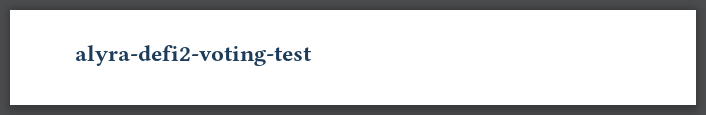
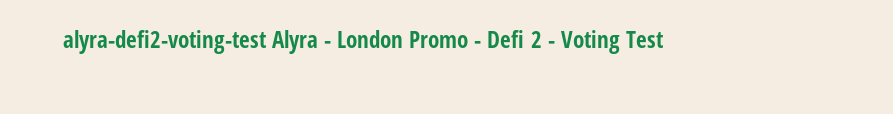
- alyra-defi2-voting-test
+ alyra-defi2-voting-test Alyra - London Promo - Defi 2 - Voting Test

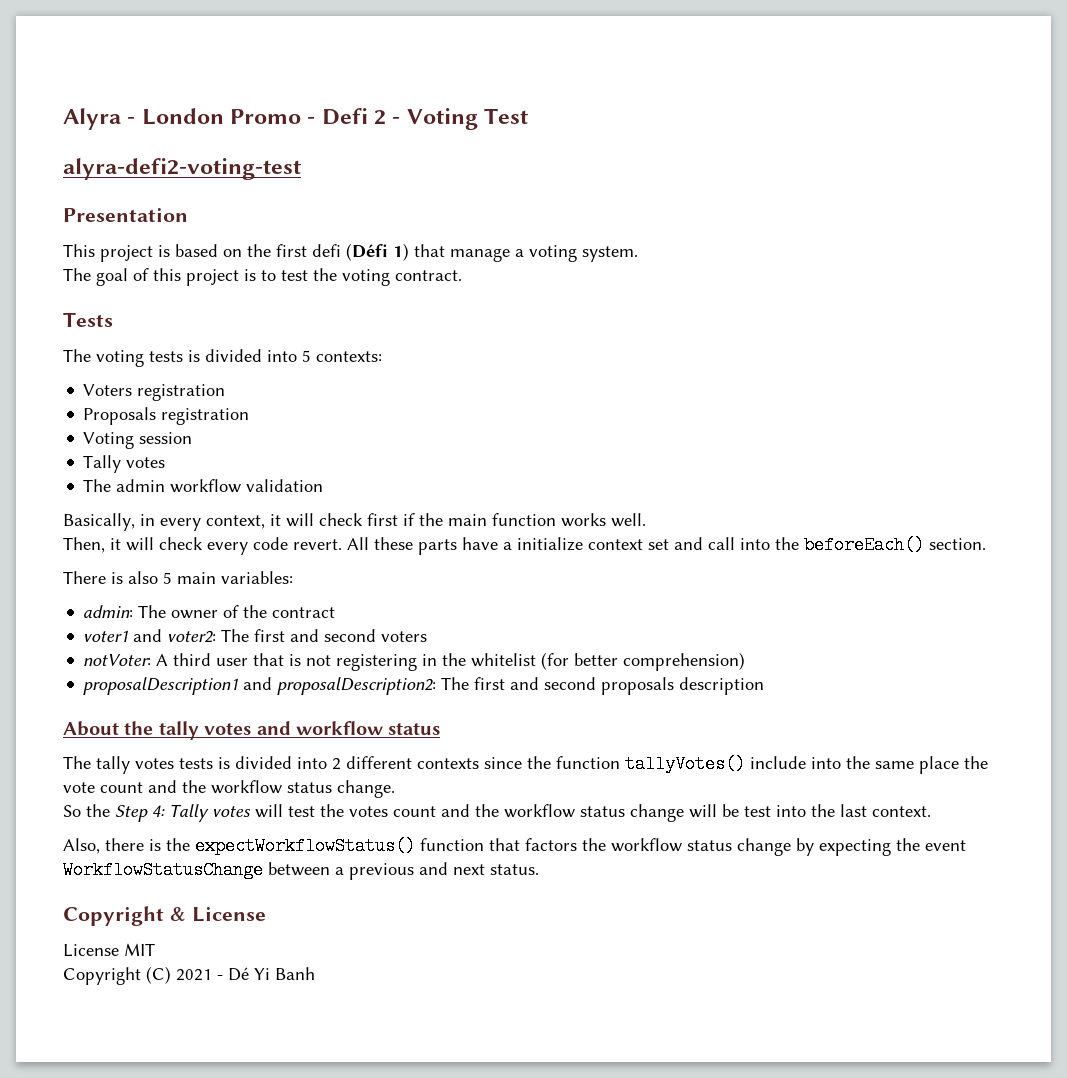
- alyra-defi2-voting-test Alyra - London Promo - Defi 2 - Voting Test
+ Alyra - London Promo - Defi 2 - Voting Test
+ alyra-defi2-voting-test
+ Presentation
+ This project is based on the first defi (Défi 1) that manage a voting system.
+ The goal of this project is to test the voting contract.
+ Tests
+ The voting tests is divided into 5 contexts:
+ Voters registration
+ Proposals registration
+ Voting session
+ Tally votes
+ The admin workflow validation
+ Basically, in every context, it will check first if the main function works well.
+ Then, it will check every code revert. All these parts have a initialize context set and call into the beforeEach() section.
+ There is also 5 main variables:
+ admin: The owner of the contract
+ voter1 and voter2: The first and second voters
+ notVoter: A third user that is not registering in the whitelist (for better comprehension)
+ proposalDescription1 and proposalDescription2: The first and second proposals description
+ About the tally votes and workflow status
+ The tally votes tests is divided into 2 different contexts since the function tallyVotes() include into the same place the vote count and the workflow status change.
+ So the Step 4: Tally votes will test the votes count and the workflow status change will be test into the last context.
+ Also, there is the expectWorkflowStatus() function that factors the workflow status change by expecting the event WorkflowStatusChange between a previous and next status.
+ Copyright & License
+ License MIT
+ Copyright (C) 2021 - Dé Yi Banh

